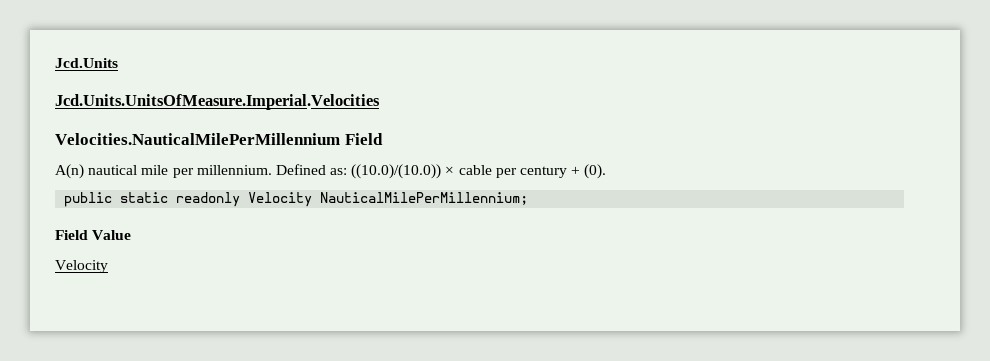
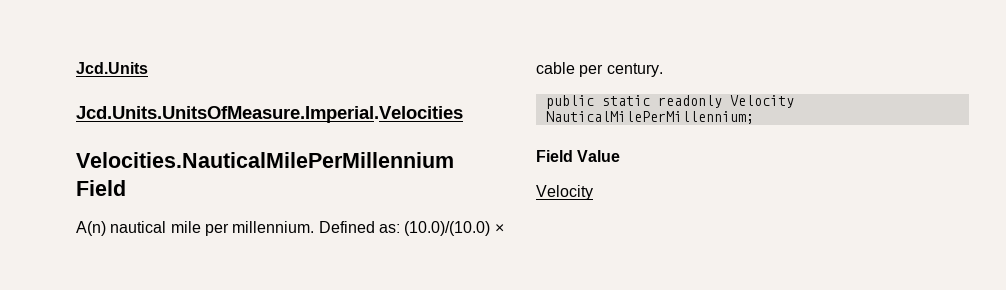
- Defined as: ((10.0)/(10.0)) × cable per century + (0).
+ Defined as: (10.0)/(10.0) × cable per century.

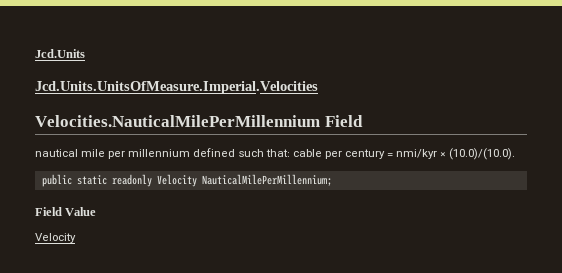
- A(n) nautical mile per millennium. Defined as: (10.0)/(10.0) × cable per century.
+ nautical mile per millennium defined such that: cable per century = nmi/kyr × (10.0)/(10.0).

